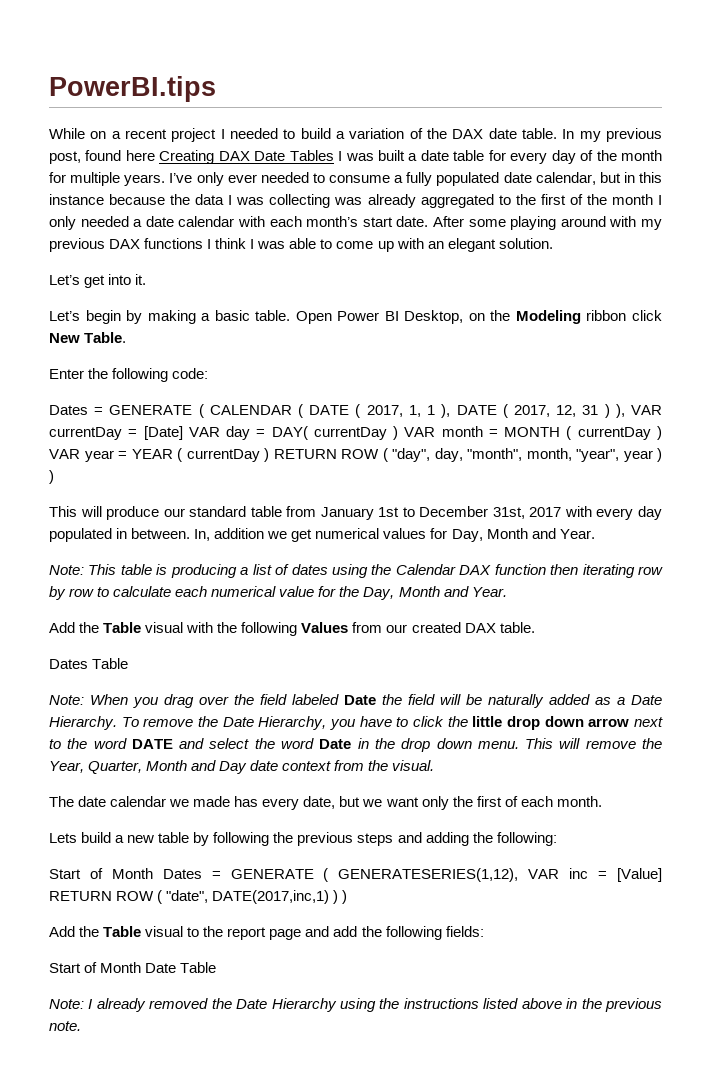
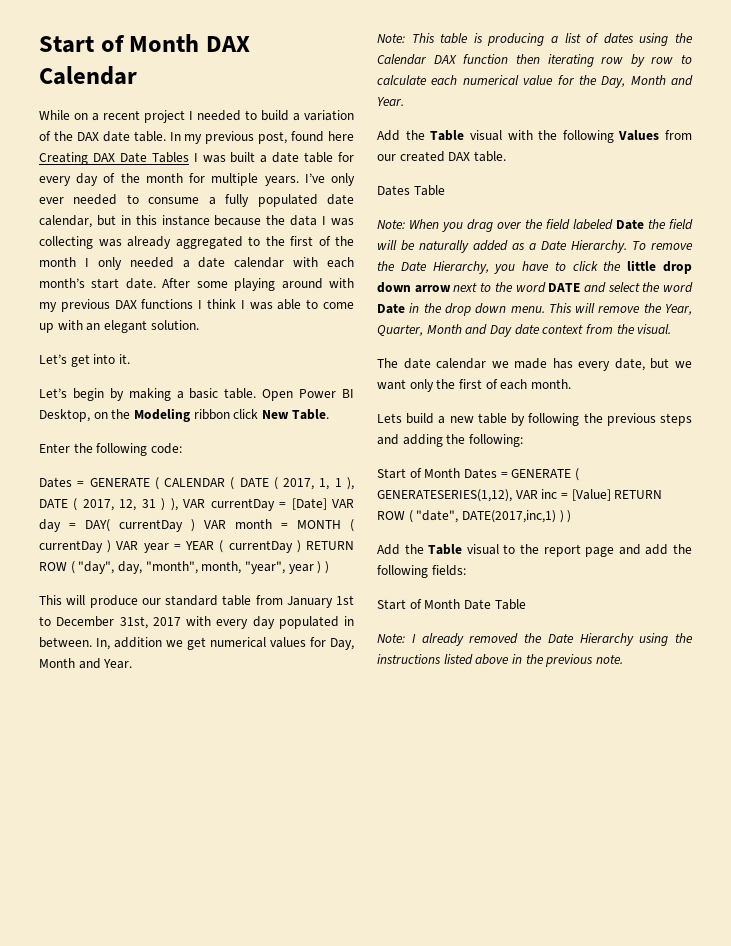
- PowerBI.tips
+ Start of Month DAX Calendar

